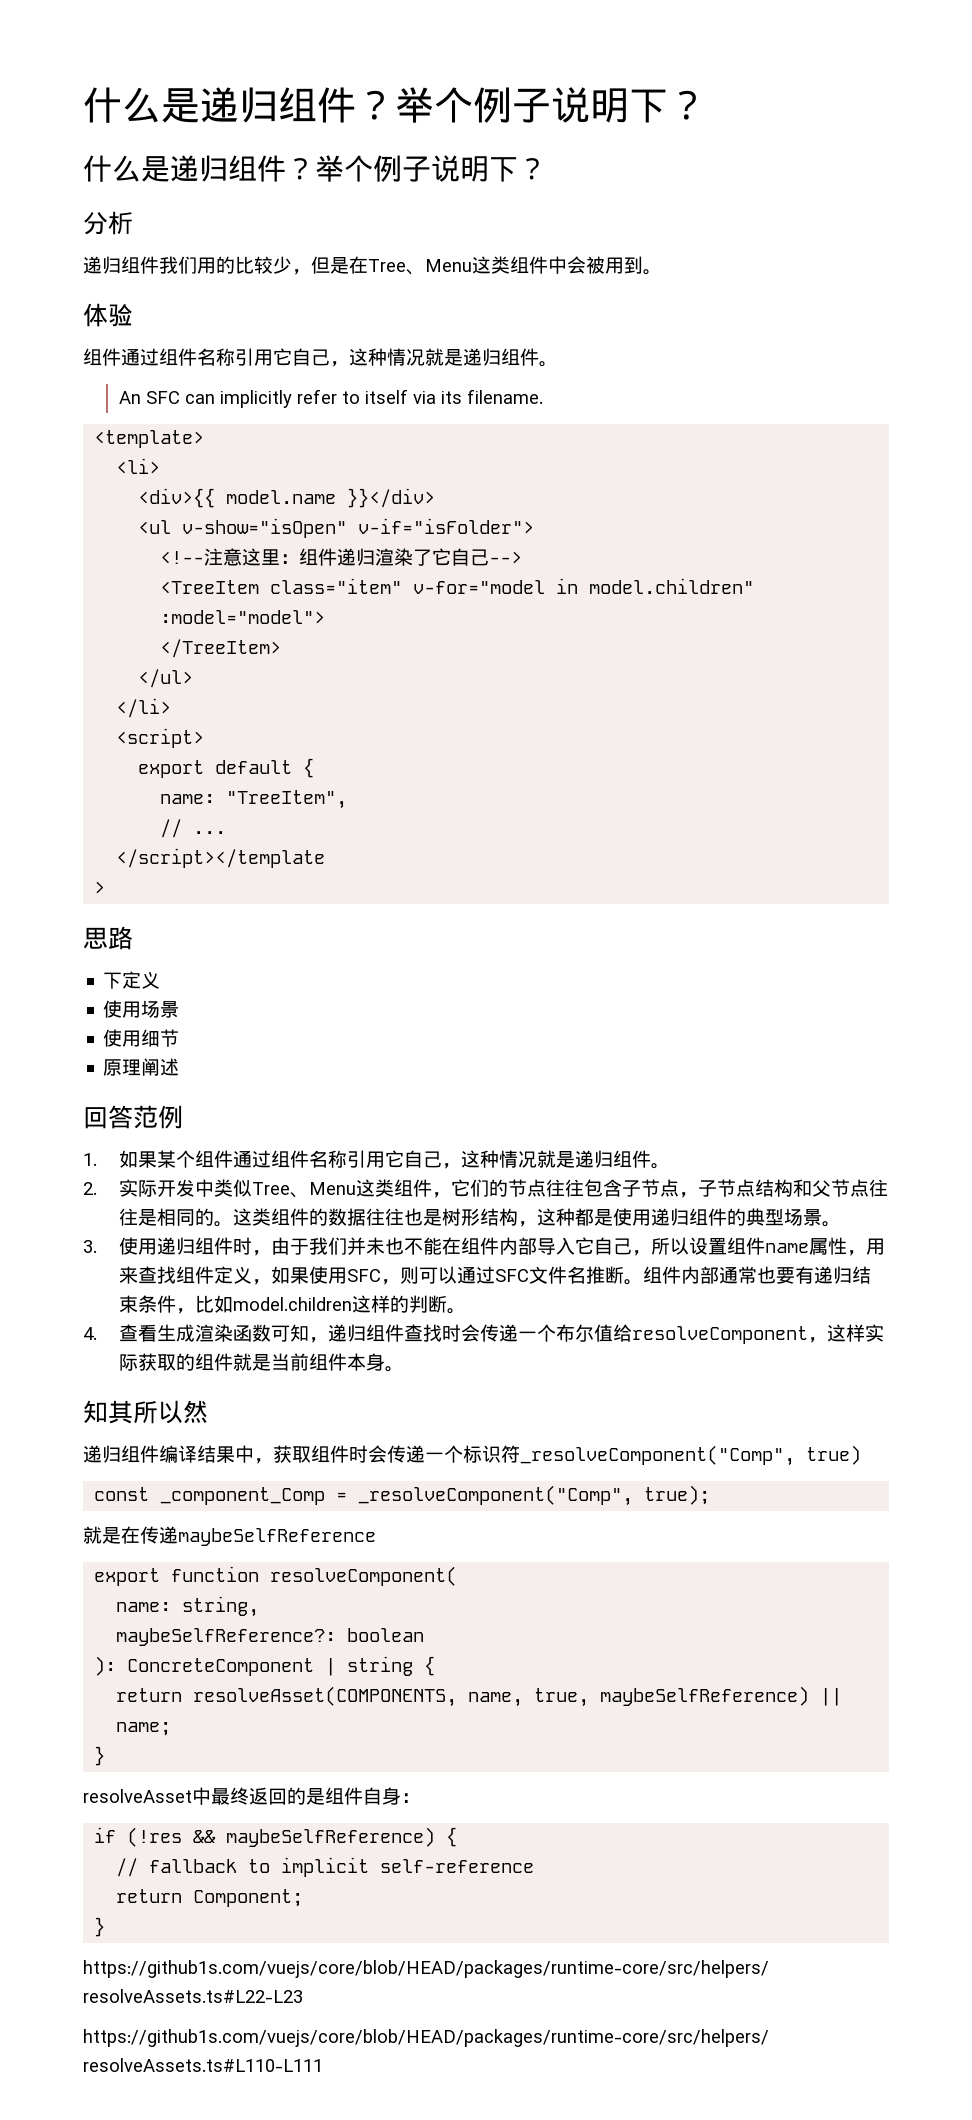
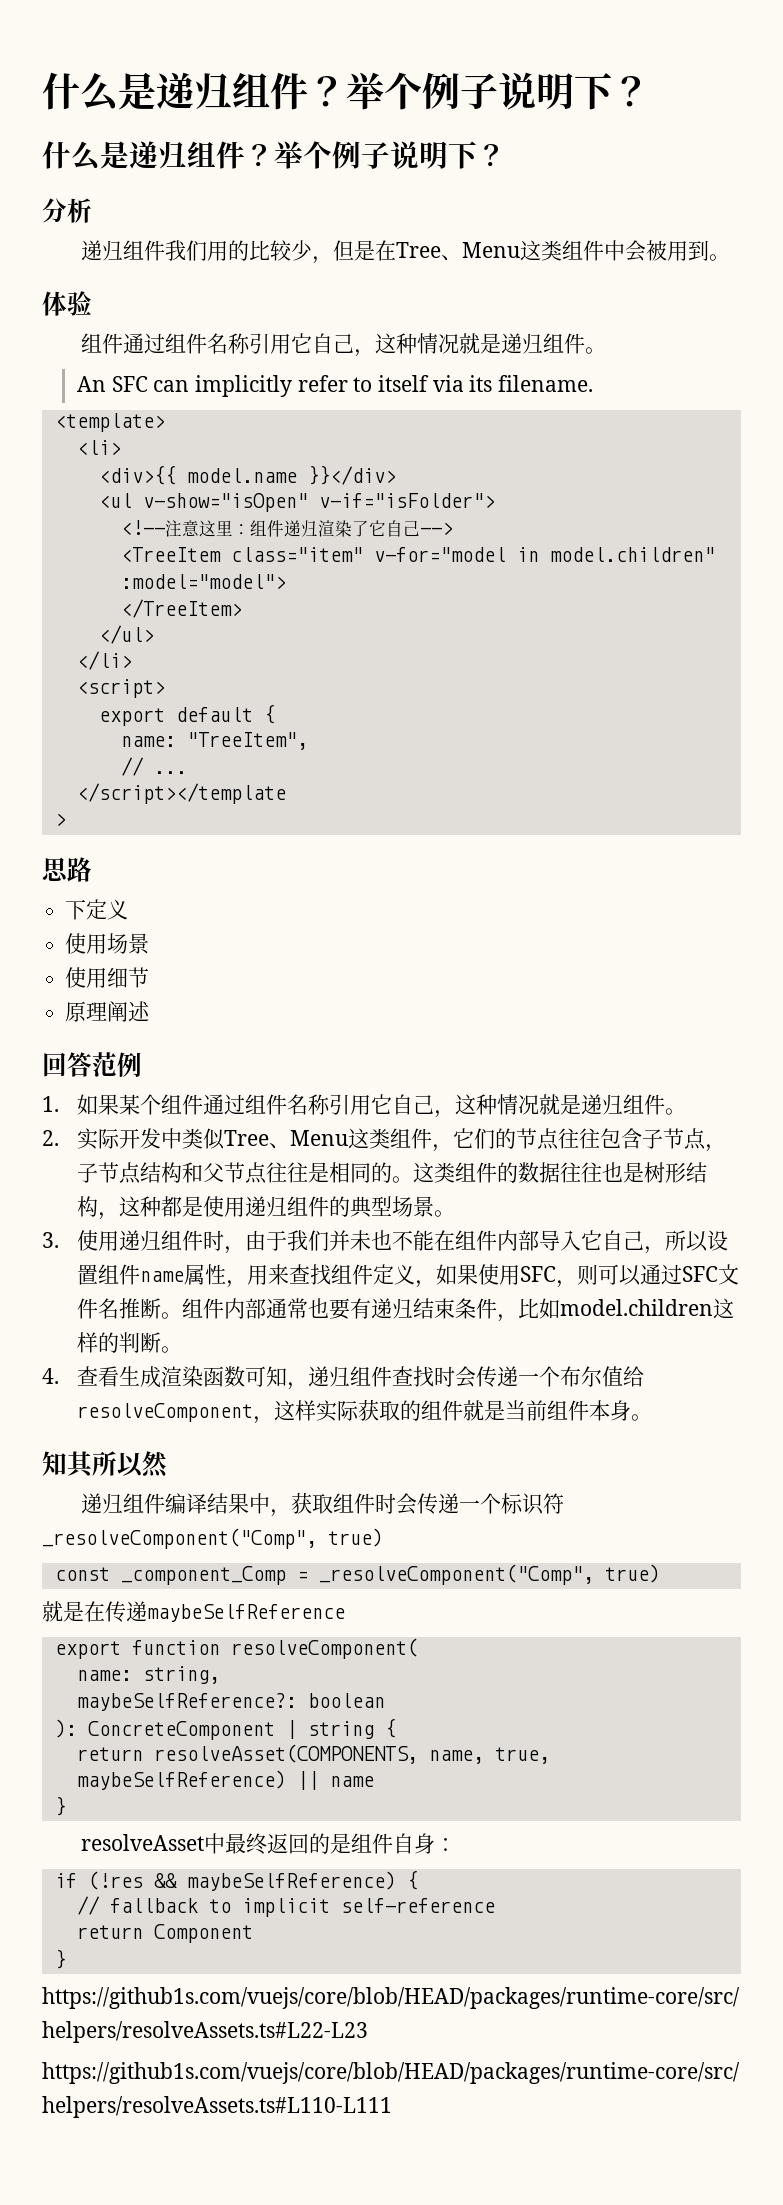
- const _component_Comp = _resolveComponent("Comp", true);
+ const _component_Comp = _resolveComponent("Comp", true)
- return resolveAsset(COMPONENTS, name, true, maybeSelfReference) || name;
+ return resolveAsset(COMPONENTS, name, true, maybeSelfReference) || name
- return Component;
+ return Component

